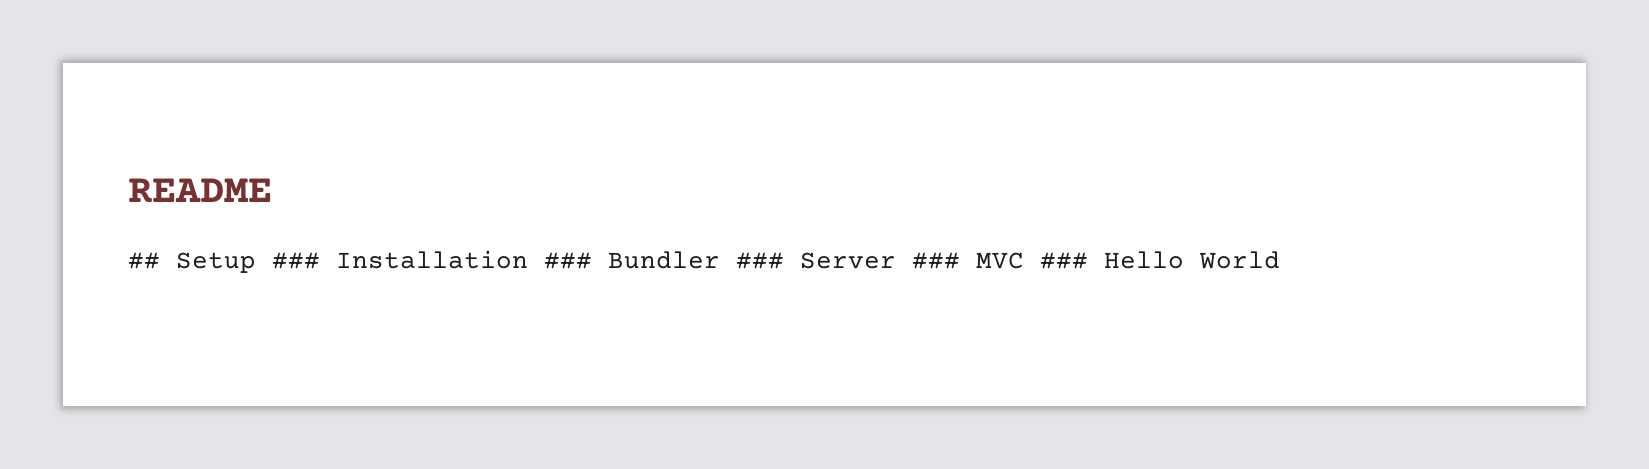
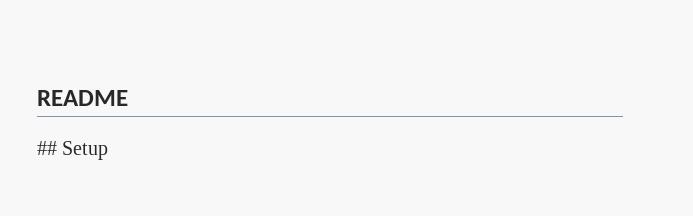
- ## Setup ### Installation ### Bundler ### Server ### MVC ### Hello World
+ ## Setup

